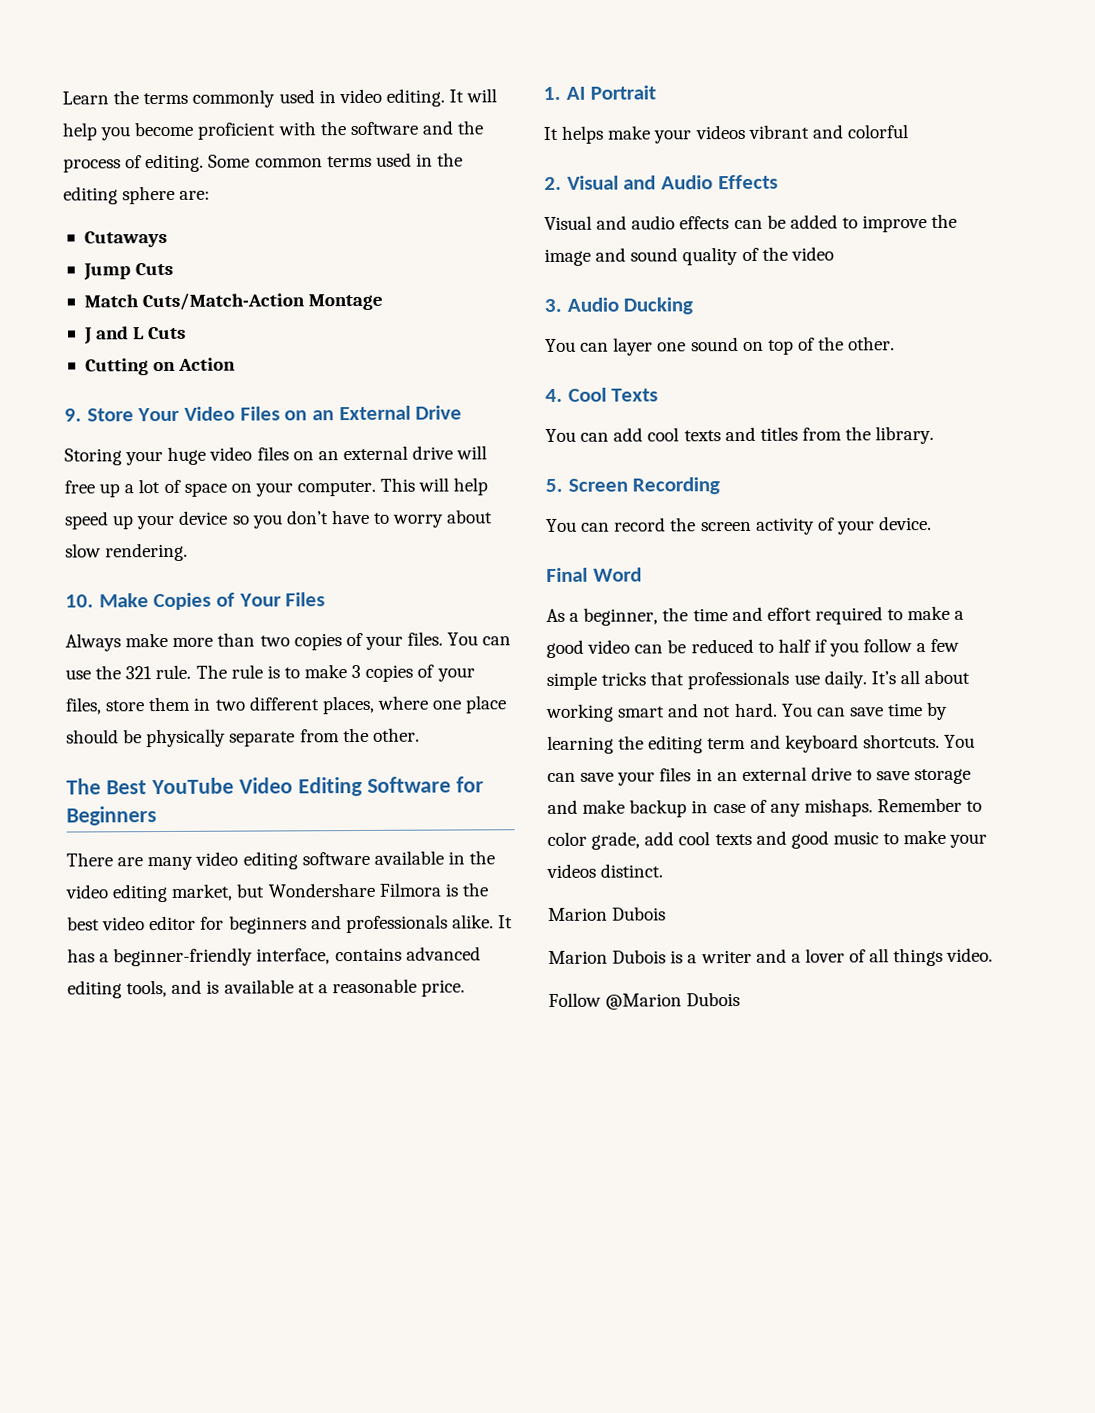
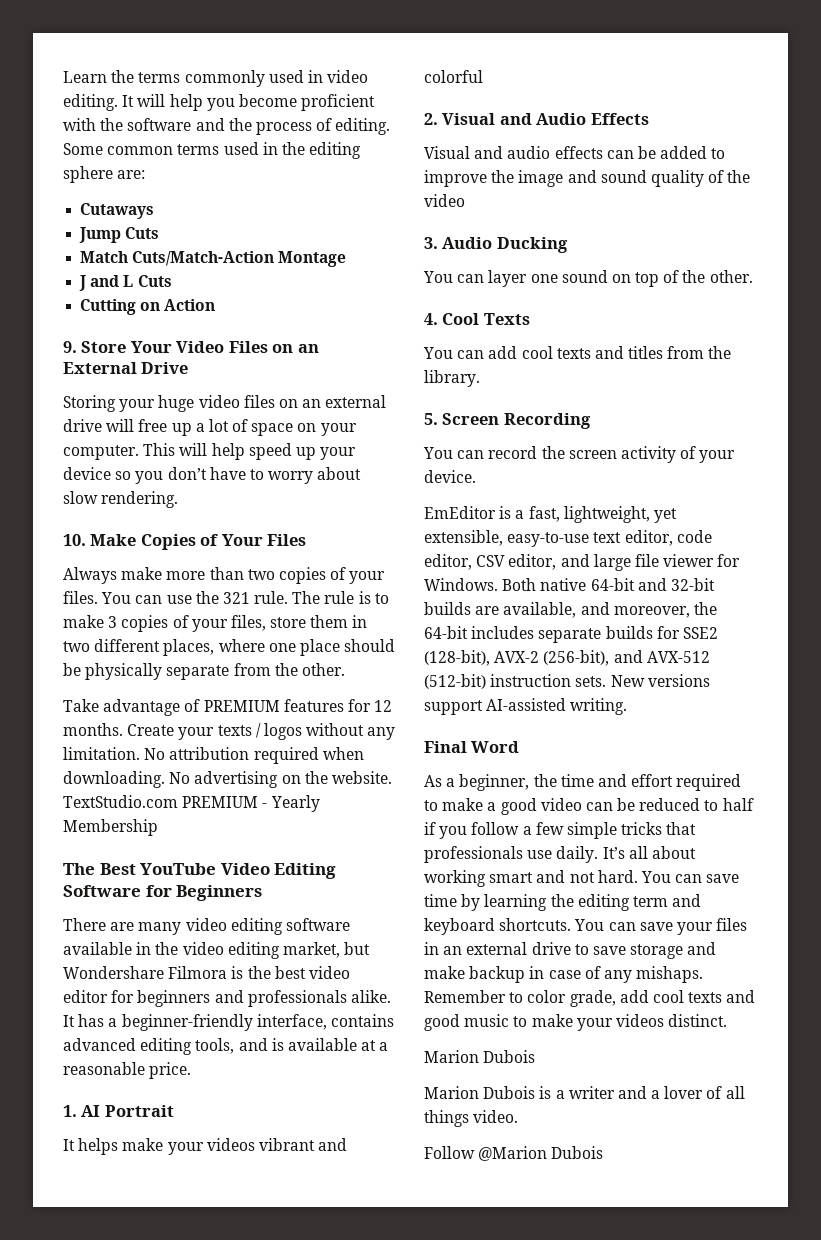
+ Take advantage of PREMIUM features for 12 months. Create your texts / logos without any limitation. No attribution required when downloading. No advertising on the website. TextStudio.com PREMIUM - Yearly Membership
+ EmEditor is a fast, lightweight, yet extensible, easy-to-use text editor, code editor, CSV editor, and large file viewer for Windows. Both native 64-bit and 32-bit builds are available, and moreover, the 64-bit includes separate builds for SSE2 (128-bit), AVX-2 (256-bit), and AVX-512 (512-bit) instruction sets. New versions support AI-assisted writing.

